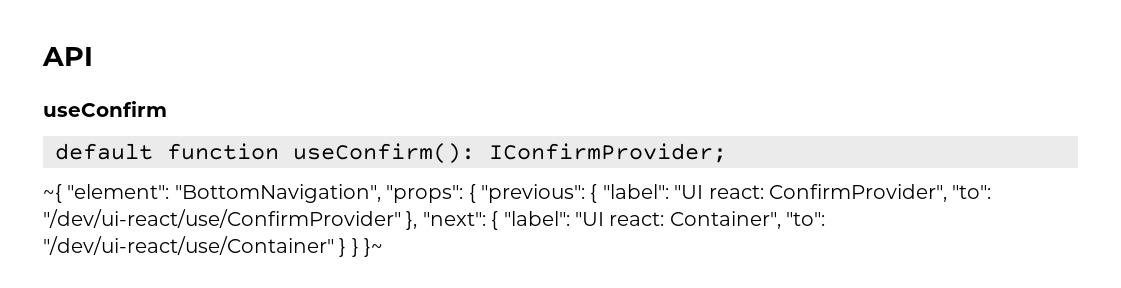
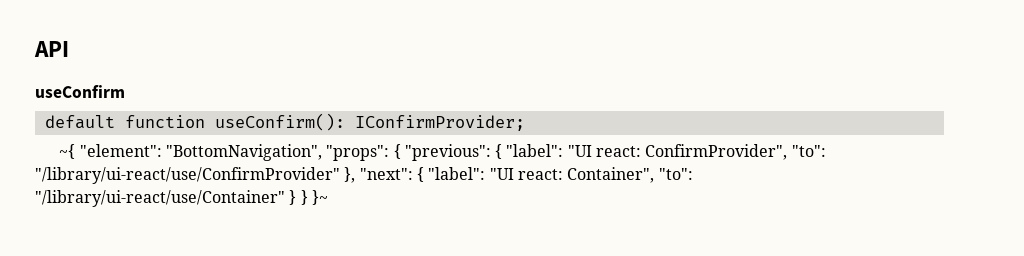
- ~{ "element": "BottomNavigation", "props": { "previous": { "label": "UI react: ConfirmProvider", "to": "/dev/ui-react/use/ConfirmProvider" }, "next": { "label": "UI react: Container", "to": "/dev/ui-react/use/Container" } } }~
+ ~{ "element": "BottomNavigation", "props": { "previous": { "label": "UI react: ConfirmProvider", "to": "/library/ui-react/use/ConfirmProvider" }, "next": { "label": "UI react: Container", "to": "/library/ui-react/use/Container" } } }~

